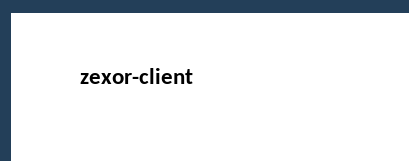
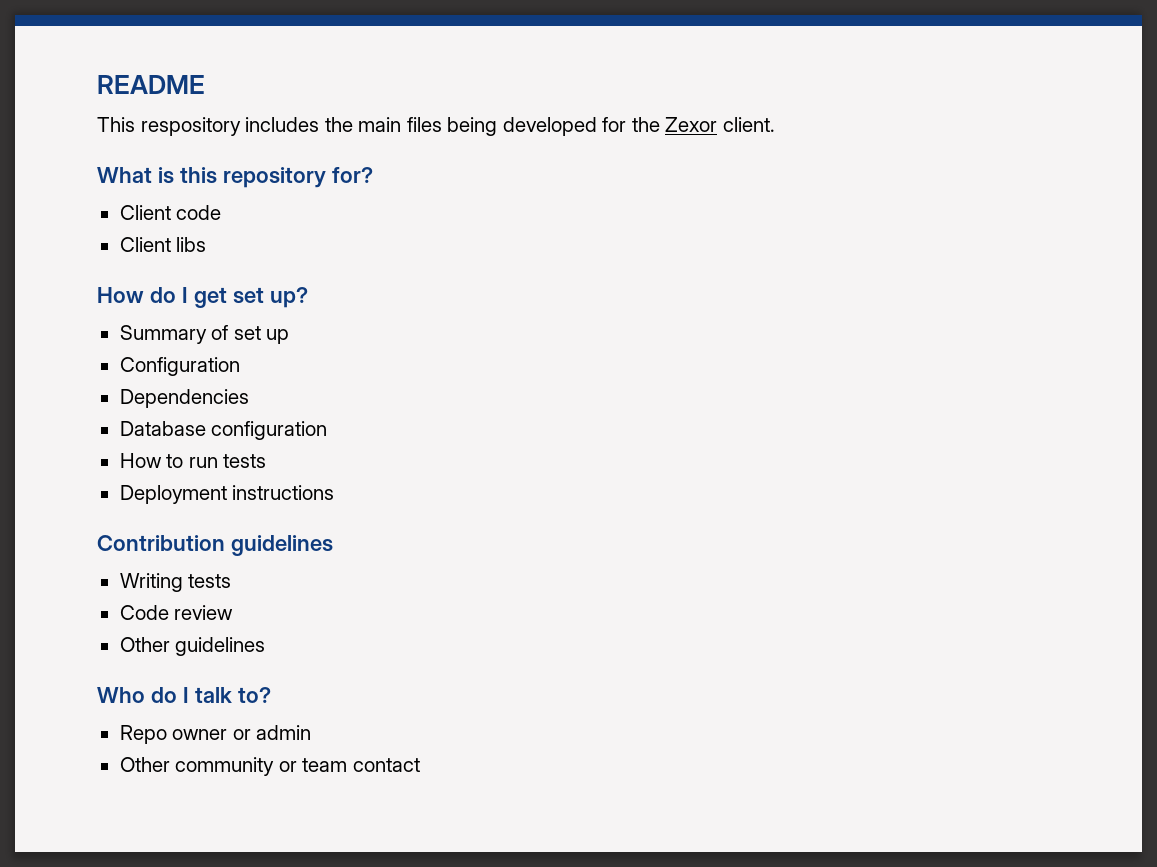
- zexor-client
+ README
+ This respository includes the main files being developed for the Zexor client.
+ What is this repository for?
+ Client code
+ Client libs
+ How do I get set up?
+ Summary of set up
+ Configuration
+ Dependencies
+ Database configuration
+ How to run tests
+ Deployment instructions
+ Contribution guidelines
+ Writing tests
+ Code review
+ Other guidelines
+ Who do I talk to?
+ Repo owner or admin
+ Other community or team contact

